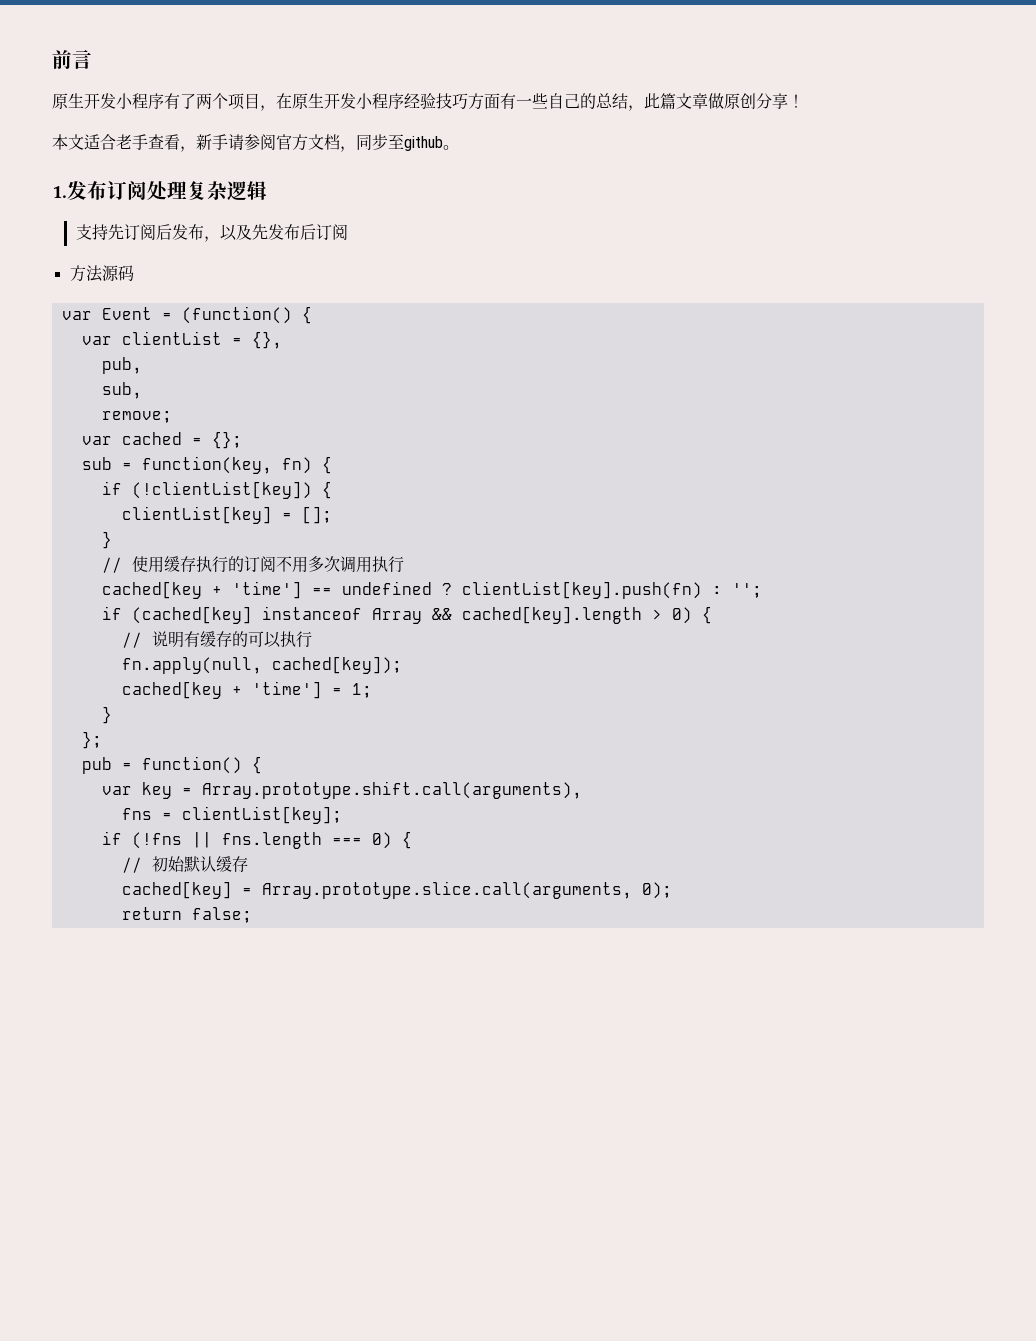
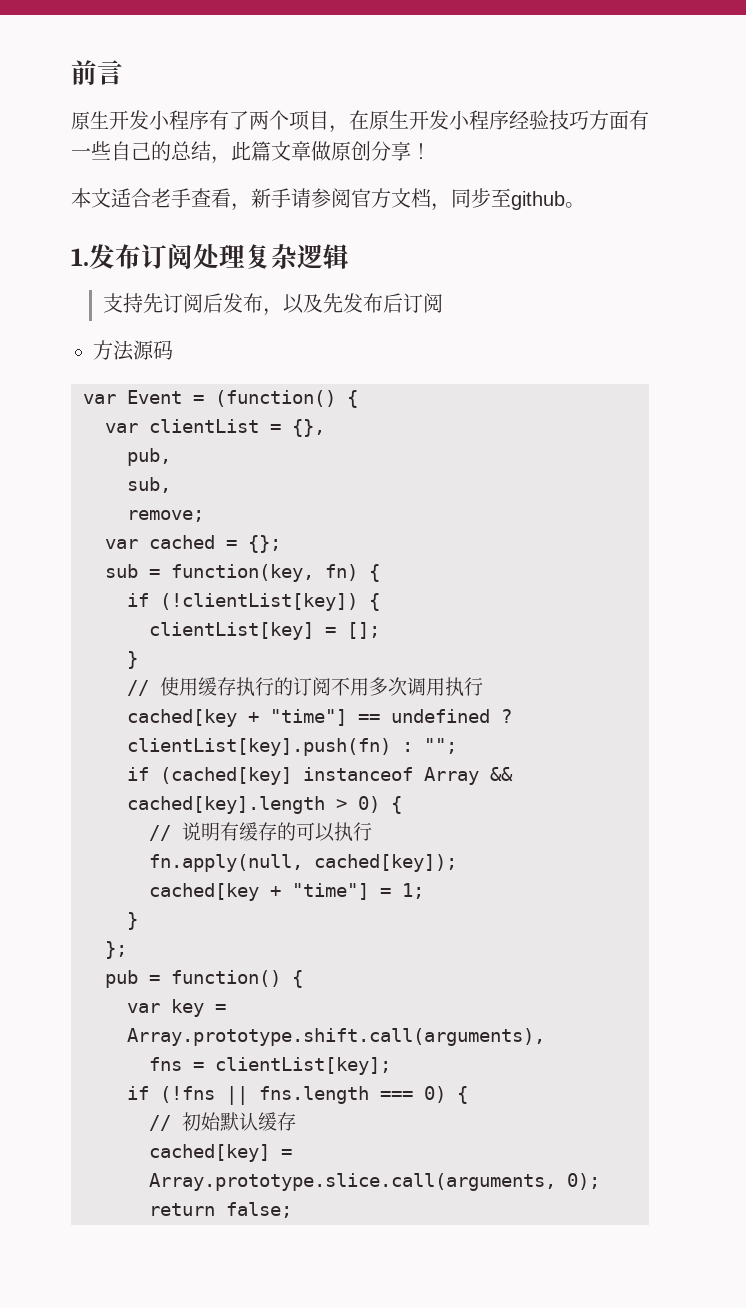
- cached[key + 'time'] == undefined ? clientList[key].push(fn) : '';
+ cached[key + "time"] == undefined ? clientList[key].push(fn) : "";
- cached[key + 'time'] = 1;
+ cached[key + "time"] = 1;

